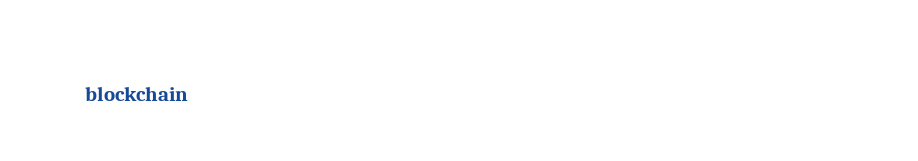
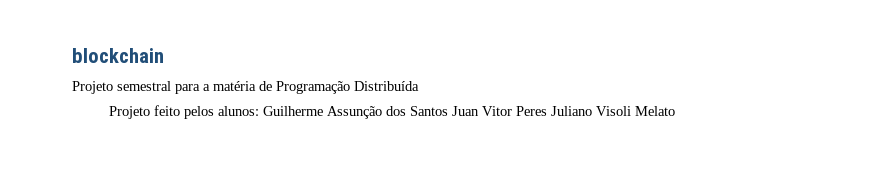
+ Projeto semestral para a matéria de Programação Distribuída
+ Projeto feito pelos alunos: Guilherme Assunção dos Santos Juan Vitor Peres Juliano Visoli Melato

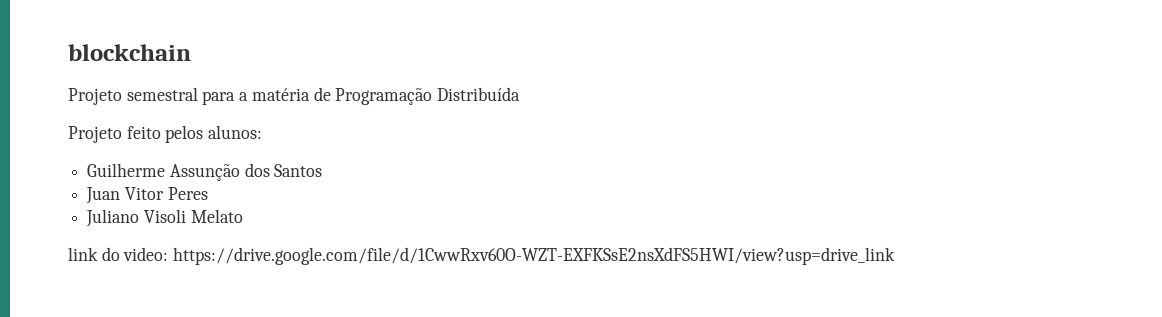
- Projeto feito pelos alunos: Guilherme Assunção dos Santos Juan Vitor Peres Juliano Visoli Melato
+ Projeto feito pelos alunos:
+ Guilherme Assunção dos Santos
+ Juan Vitor Peres
+ Juliano Visoli Melato
+ link do video: https://drive.google.com/file/d/1CwwRxv60O-WZT-EXFKSsE2nsXdFS5HWI/view?usp=drive_link

